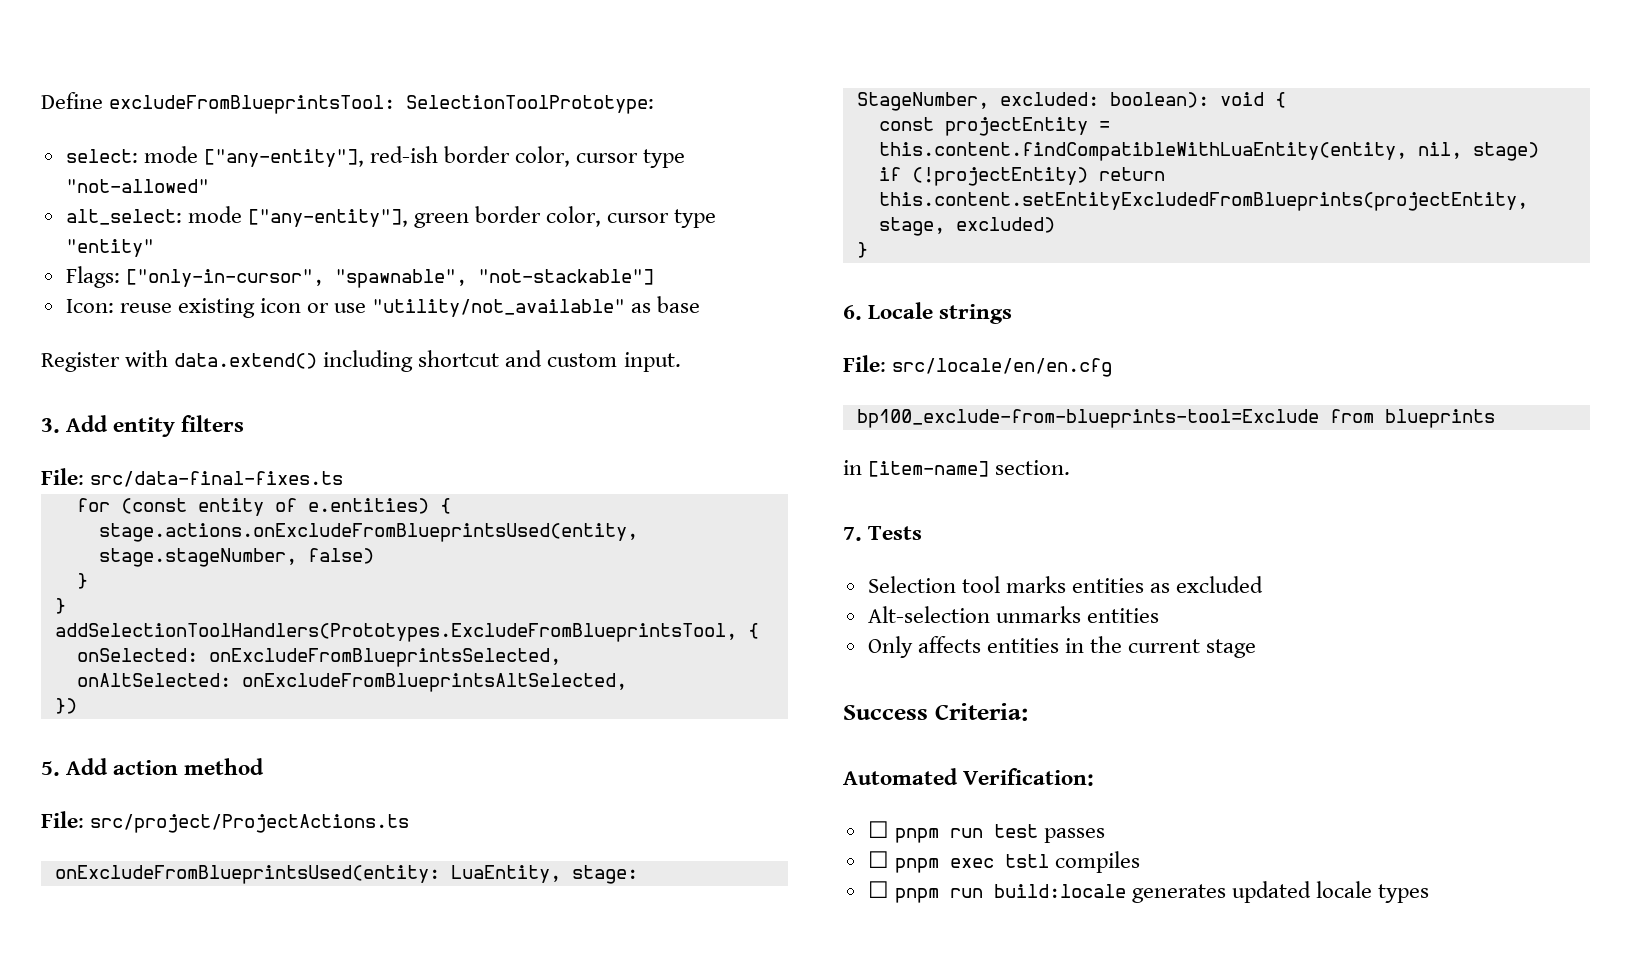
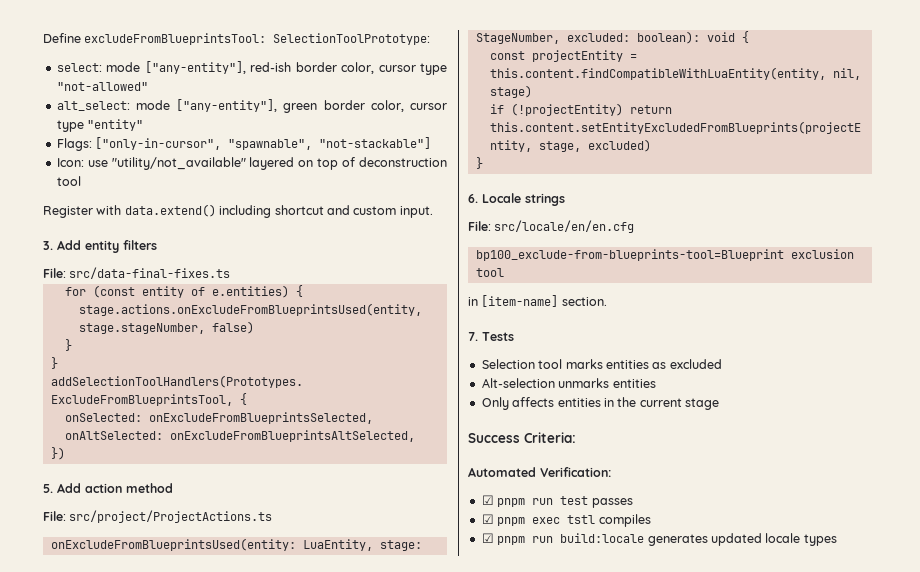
- Icon: reuse existing icon or use "utility/not_available" as base
+ Icon: use "utility/not_available" layered on top of deconstruction tool
- bp100_exclude-from-blueprints-tool=Exclude from blueprints
+ bp100_exclude-from-blueprints-tool=Blueprint exclusion tool
- ☐ pnpm run test passes
+ ☑ pnpm run test passes
- ☐ pnpm exec tstl compiles
+ ☑ pnpm exec tstl compiles
- ☐ pnpm run build:locale generates updated locale types
+ ☑ pnpm run build:locale generates updated locale types

